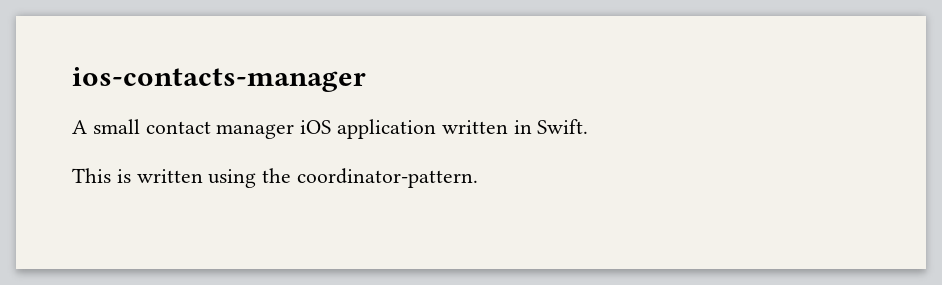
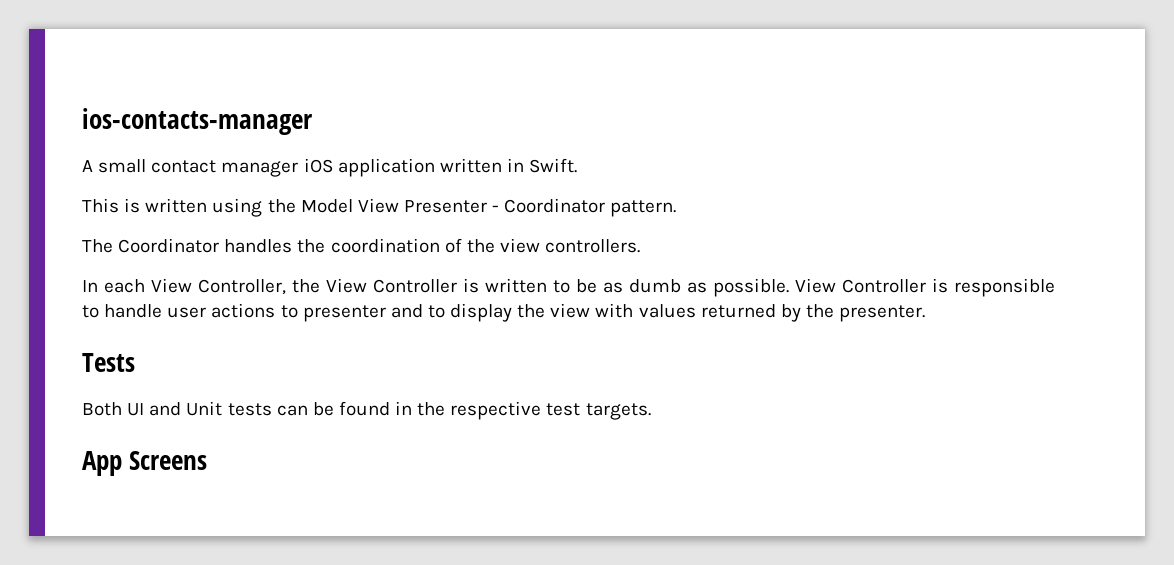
- This is written using the coordinator-pattern.
+ This is written using the Model View Presenter - Coordinator pattern.
+ The Coordinator handles the coordination of the view controllers.
+ In each View Controller, the View Controller is written to be as dumb as possible. View Controller is responsible to handle user actions to presenter and to display the view with values returned by the presenter.
+ Tests
+ Both UI and Unit tests can be found in the respective test targets.
+ App Screens

